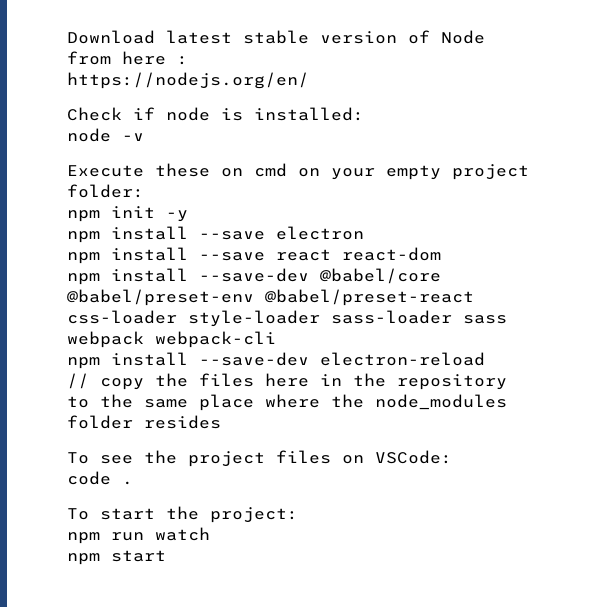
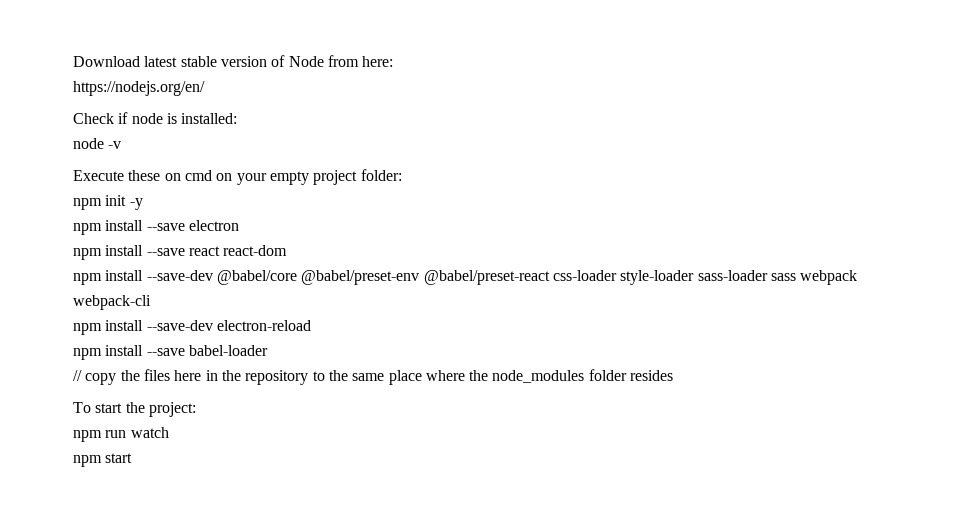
- Download latest stable version of Node from here :
+ Download latest stable version of Node from here:
+ npm install --save babel-loader
- To see the project files on VSCode:
- code .

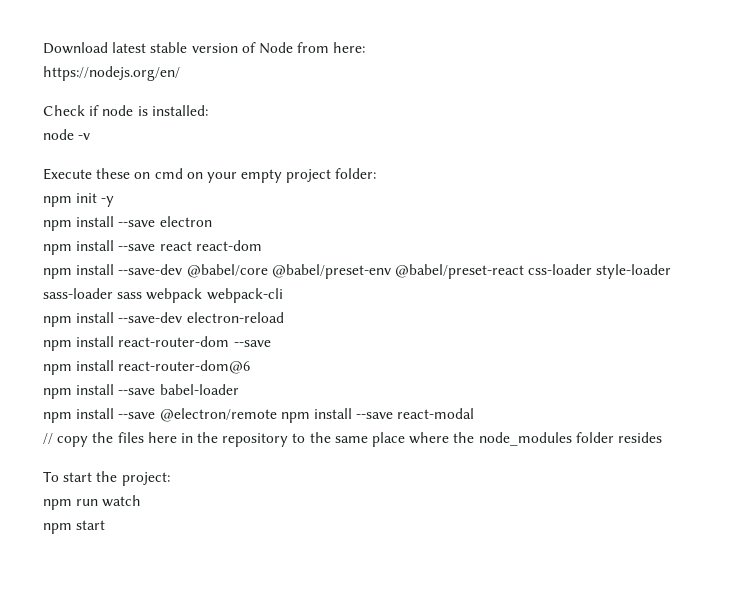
+ npm install react-router-dom --save
+ npm install react-router-dom@6
  npm install --save babel-loader
+ npm install --save @electron/remote npm install --save react-modal

